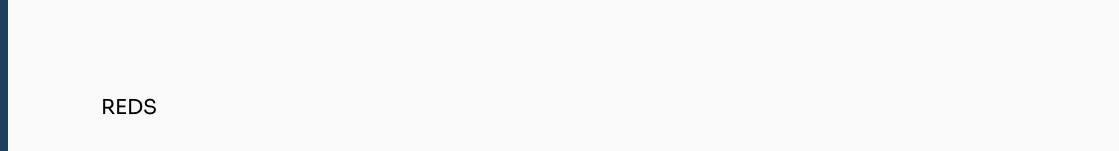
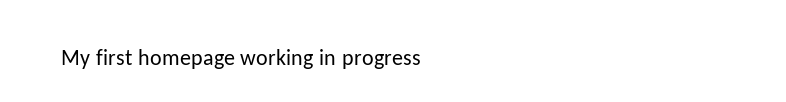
- REDS
+ My first homepage working in progress

